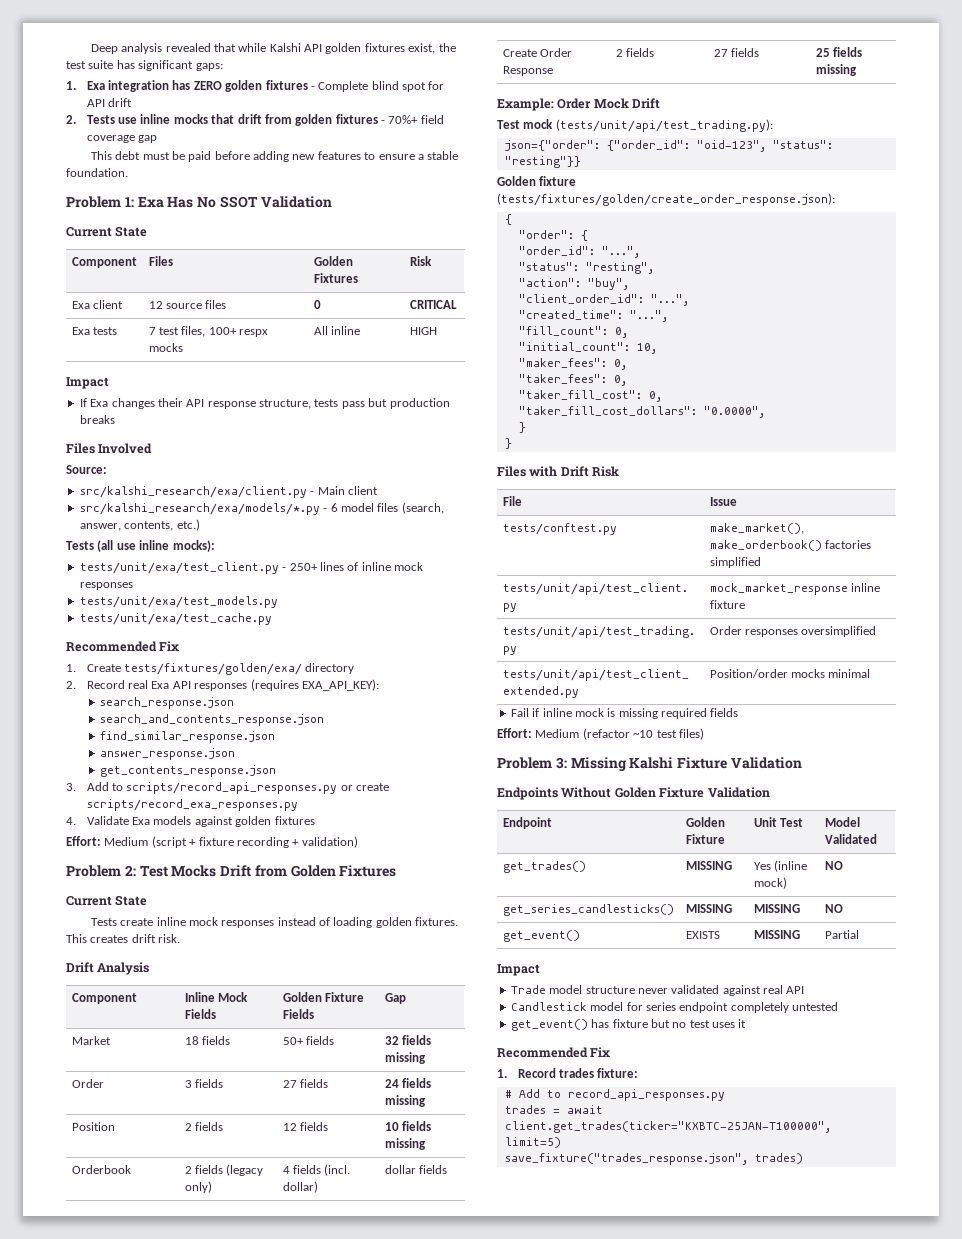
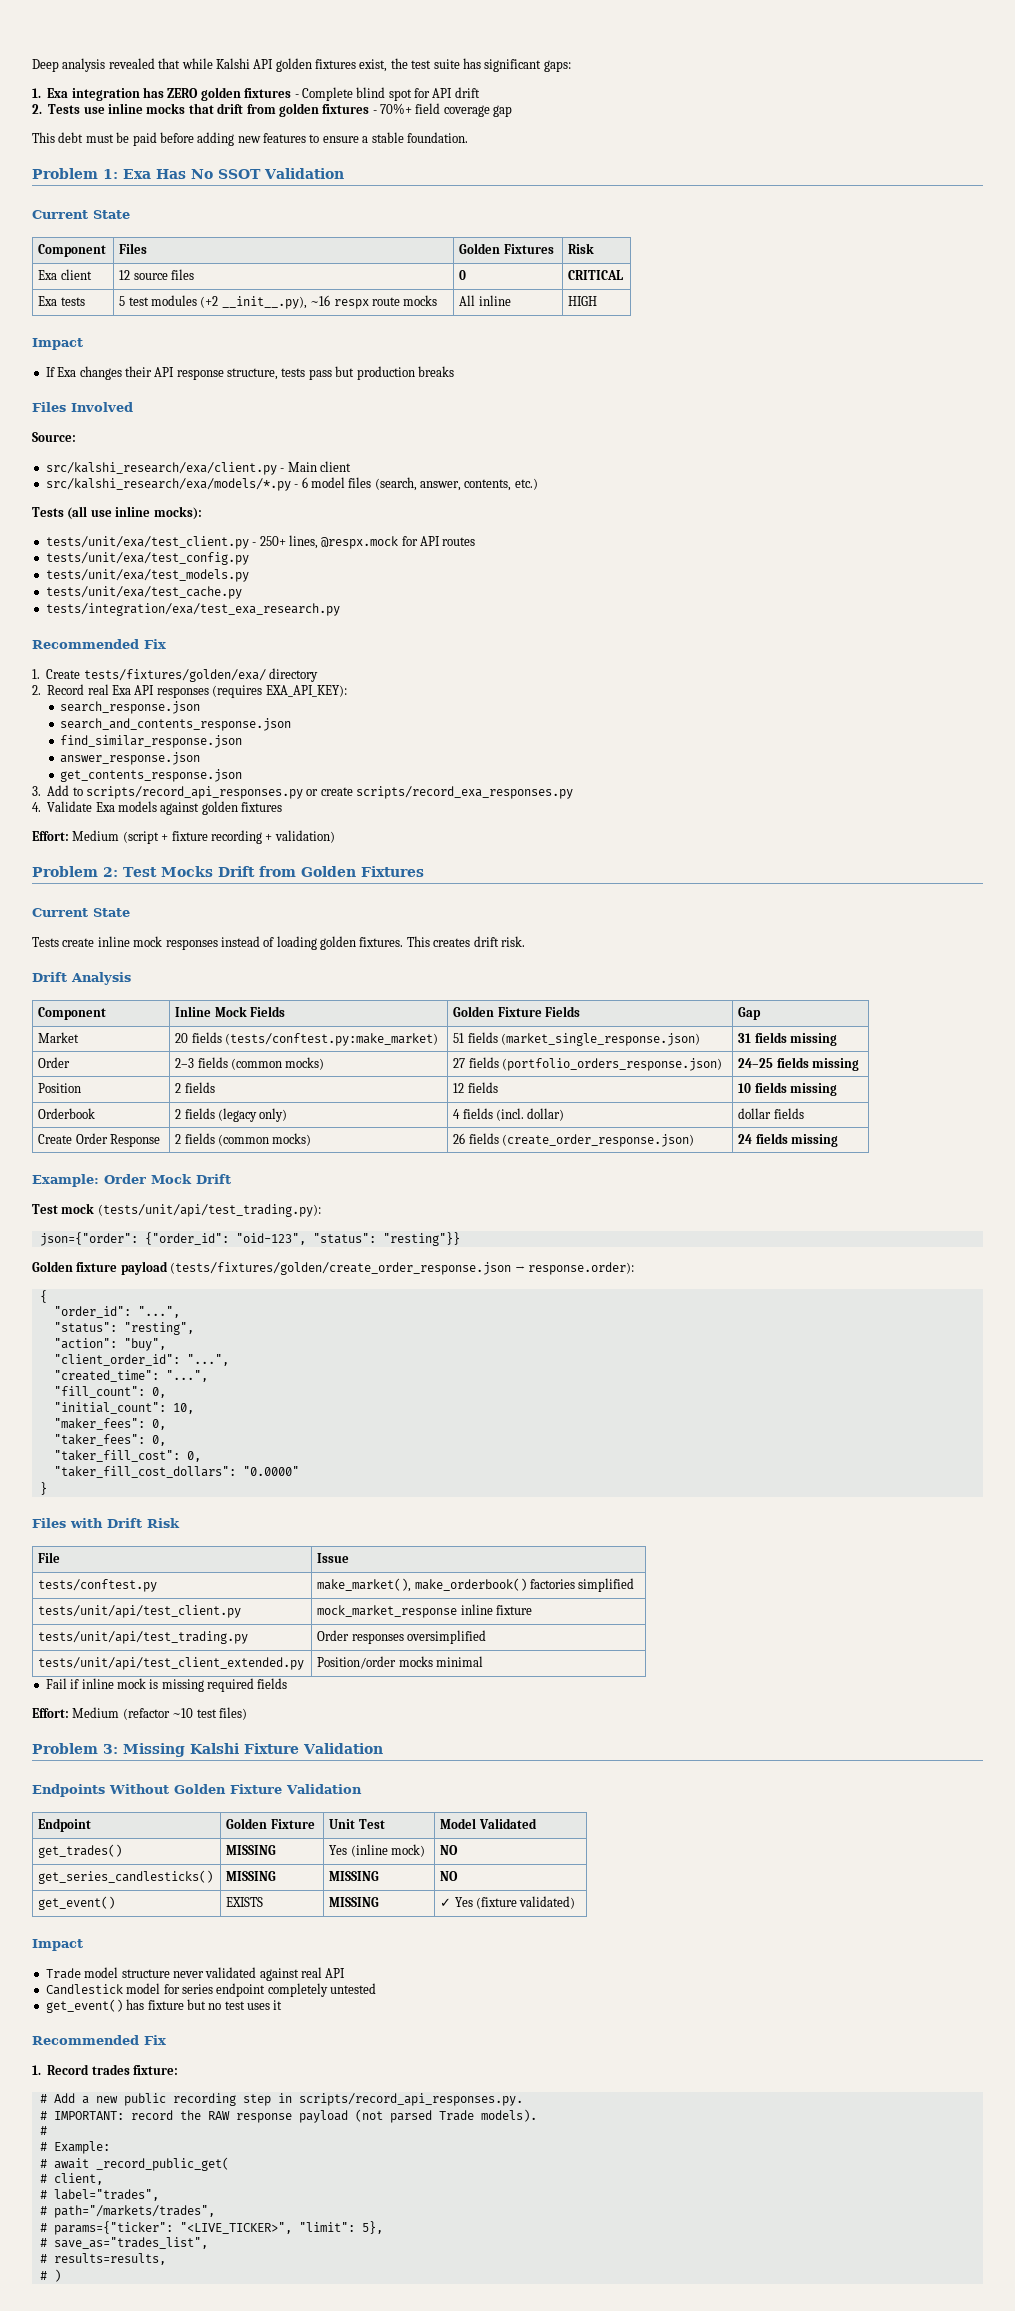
- Exa tests | 7 test files, 100+ respx mocks | All inline | HIGH
+ Exa tests | 5 test modules (+2 __init__.py), ~16 respx route mocks | All inline | HIGH
- tests/unit/exa/test_client.py - 250+ lines of inline mock responses
+ tests/unit/exa/test_client.py - 250+ lines, @respx.mock for API routes
+ tests/unit/exa/test_config.py
+ tests/integration/exa/test_exa_research.py
- Market | 18 fields | 50+ fields | 32 fields missing
+ Market | 20 fields (tests/conftest.py:make_market) | 51 fields (market_single_response.json) | 31 fields missing
- Order | 3 fields | 27 fields | 24 fields missing
+ Order | 2–3 fields (common mocks) | 27 fields (portfolio_orders_response.json) | 24–25 fields missing
- Create Order Response | 2 fields | 27 fields | 25 fields missing
+ Create Order Response | 2 fields (common mocks) | 26 fields (create_order_response.json) | 24 fields missing
- Golden fixture (tests/fixtures/golden/create_order_response.json):
+ Golden fixture payload (tests/fixtures/golden/create_order_response.json → response.order):
  {
- "order": {
- "taker_fill_cost_dollars": "0.0000",
- }
+ "taker_fill_cost_dollars": "0.0000"
- get_event() | EXISTS | MISSING | Partial
+ get_event() | EXISTS | MISSING | ✓ Yes (fixture validated)
- # Add to record_api_responses.py
- trades = await client.get_trades(ticker="KXBTC-25JAN-T100000", limit=5)
- save_fixture("trades_response.json", trades)
+ # Add a new public recording step in scripts/record_api_responses.py.
+ # IMPORTANT: record the RAW response payload (not parsed Trade models).
+ #
+ # Example:
+ # await _record_public_get(
+ # client,
+ # label="trades",
+ # path="/markets/trades",
+ # params={"ticker": "<LIVE_TICKER>", "limit": 5},
+ # save_as="trades_list",
+ # results=results,
+ # )

